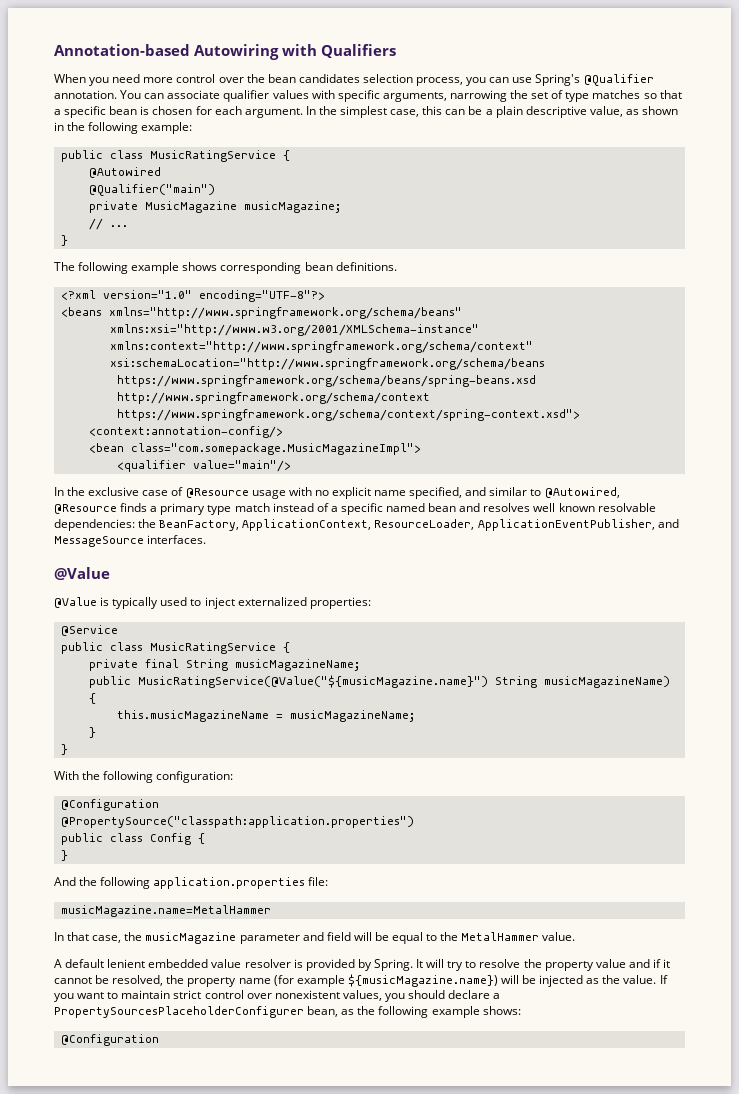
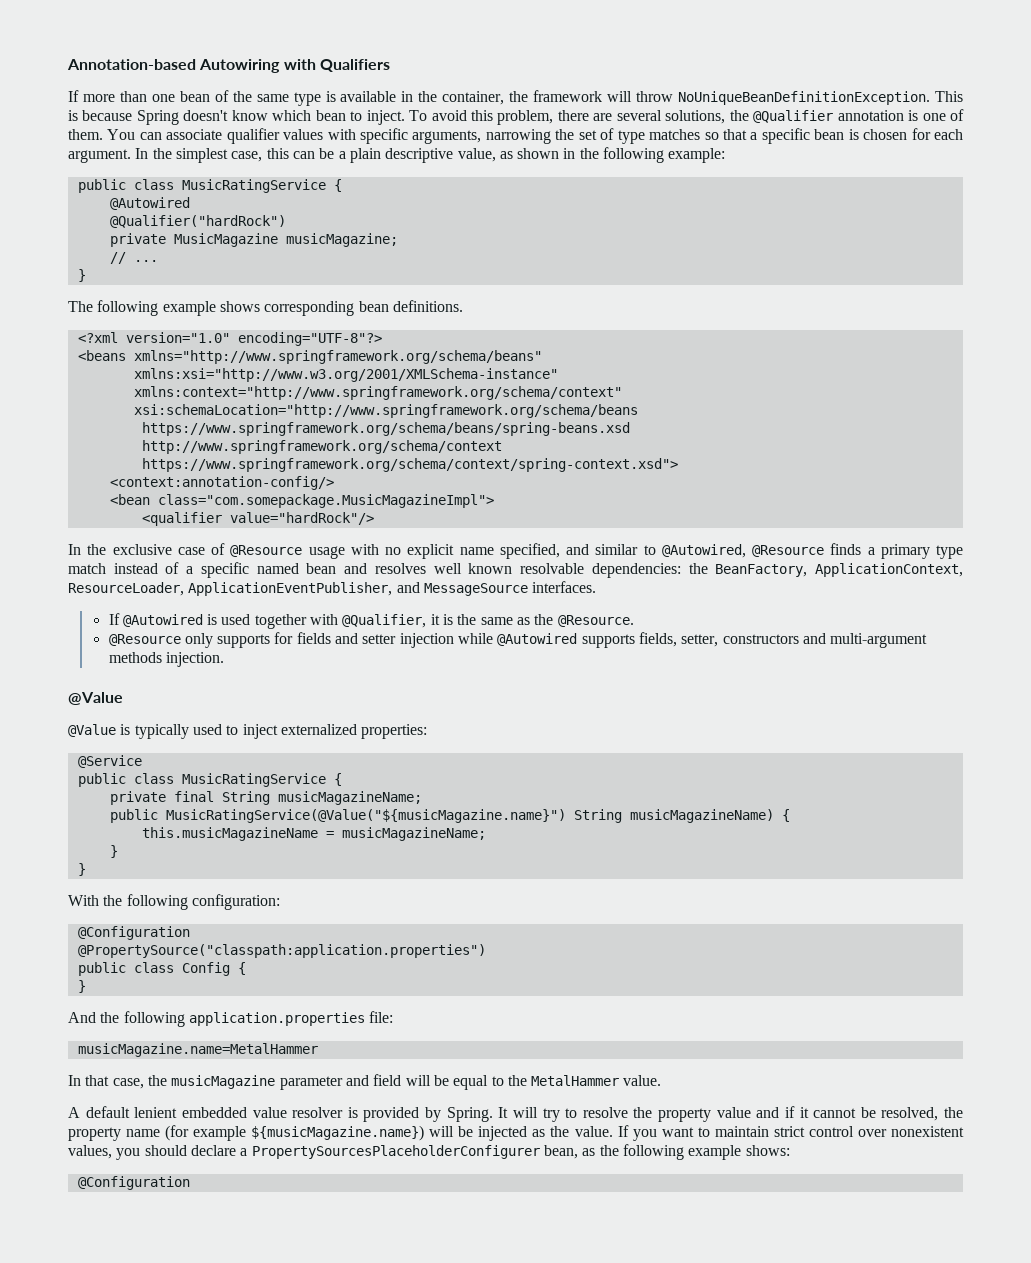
- When you need more control over the bean candidates selection process, you can use Spring's @Qualifier annotation.
+ If more than one bean of the same type is available in the container, the framework will throw NoUniqueBeanDefinitionException. This is because Spring doesn't know which bean to inject. To avoid this problem, there are several solutions, the @Qualifier annotation is one of them.
- @Qualifier("main")
+ @Qualifier("hardRock")
- <qualifier value="main"/>
+ <qualifier value="hardRock"/>
+ If @Autowired is used together with @Qualifier, it is the same as the @Resource.
+ @Resource only supports for fields and setter injection while @Autowired supports fields, setter, constructors and multi-argument methods injection.

